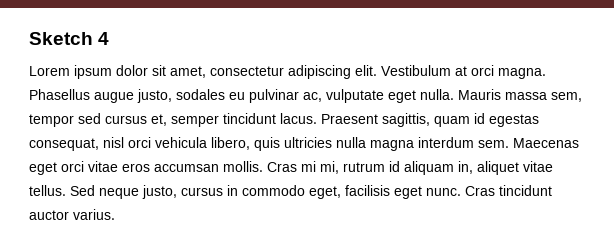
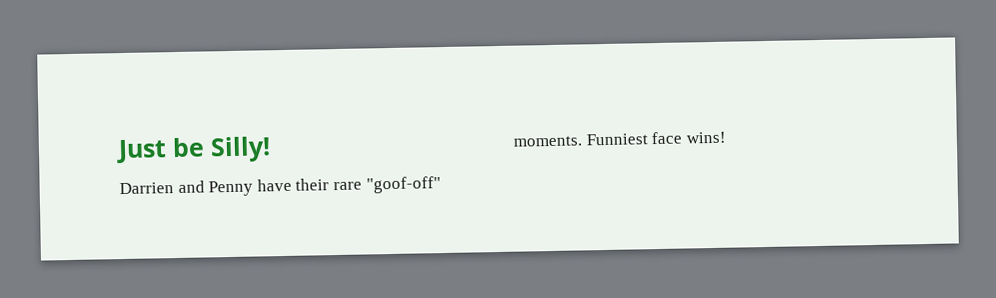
- Sketch 4
- Lorem ipsum dolor sit amet, consectetur adipiscing elit. Vestibulum at orci magna. Phasellus augue justo, sodales eu pulvinar ac, vulputate eget nulla. Mauris massa sem, tempor sed cursus et, semper tincidunt lacus. Praesent sagittis, quam id egestas consequat, nisl orci vehicula libero, quis ultricies nulla magna interdum sem. Maecenas eget orci vitae eros accumsan mollis. Cras mi mi, rutrum id aliquam in, aliquet vitae tellus. Sed neque justo, cursus in commodo eget, facilisis eget nunc. Cras tincidunt auctor varius.
+ Just be Silly!
+ Darrien and Penny have their rare "goof-off" moments. Funniest face wins!

